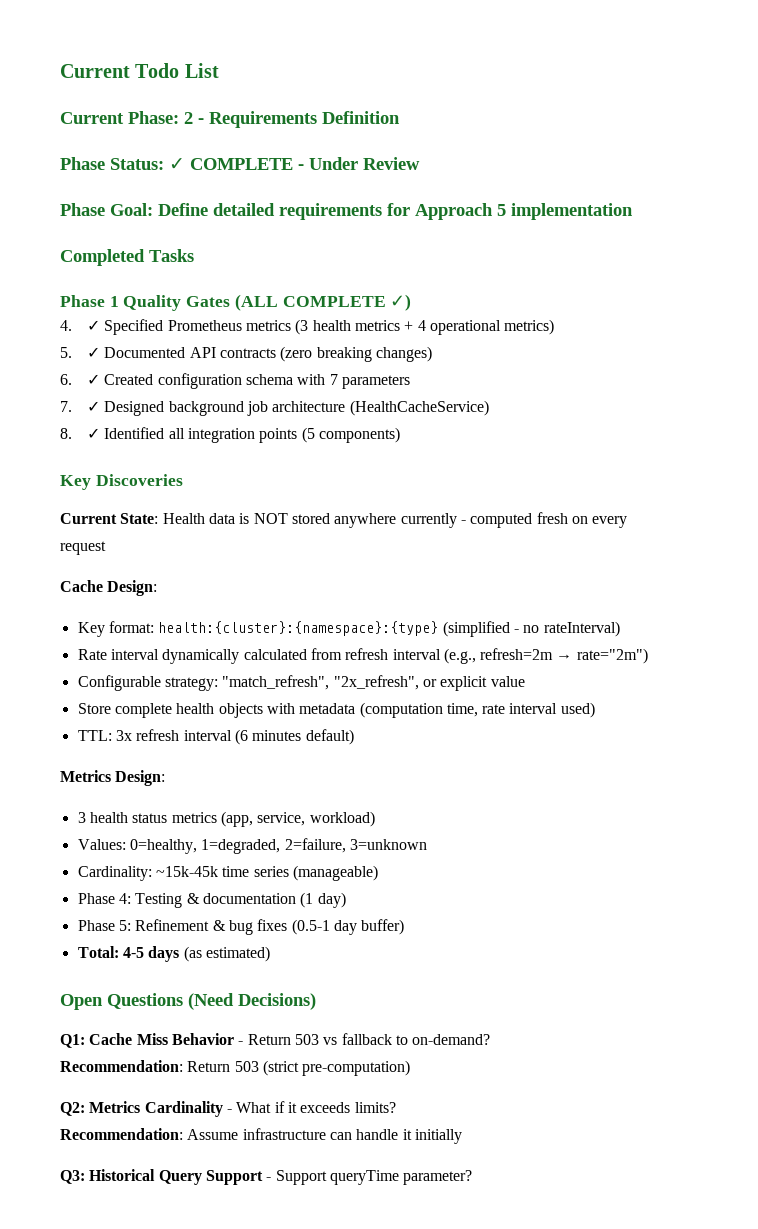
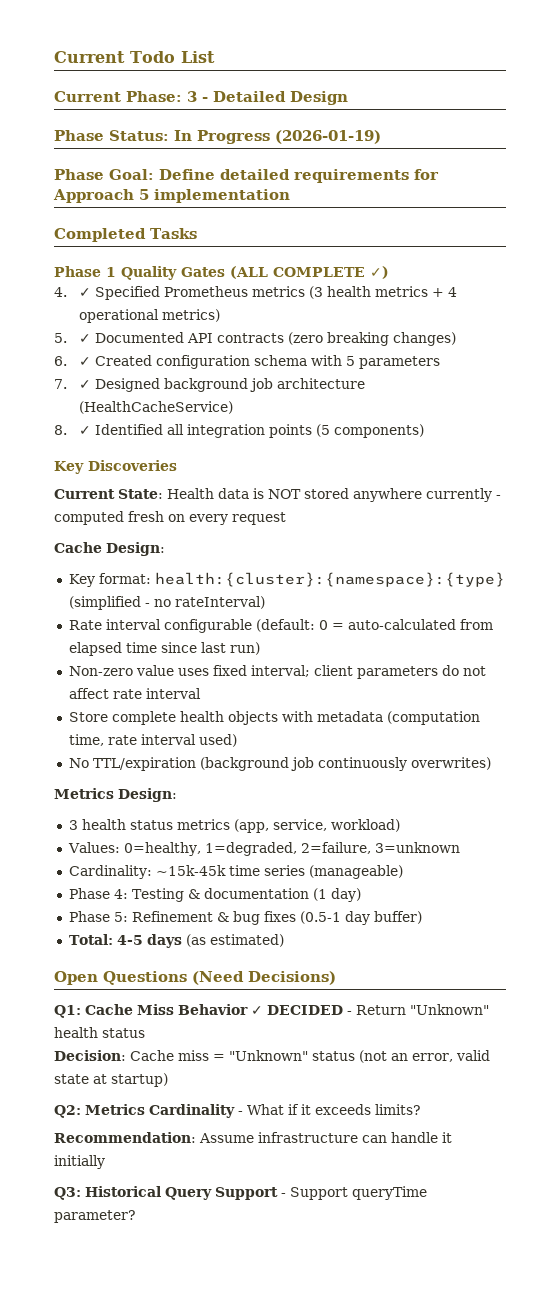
- Current Phase: 2 - Requirements Definition
- Phase Status: ✓ COMPLETE - Under Review
+ Current Phase: 3 - Detailed Design
+ Phase Status: In Progress (2026-01-19)
- 6. ✓ Created configuration schema with 7 parameters
+ 6. ✓ Created configuration schema with 5 parameters
- Rate interval dynamically calculated from refresh interval (e.g., refresh=2m → rate="2m")
- Configurable strategy: "match_refresh", "2x_refresh", or explicit value
+ Rate interval configurable (default: 0 = auto-calculated from elapsed time since last run)
+ Non-zero value uses fixed interval; client parameters do not affect rate interval
- TTL: 3x refresh interval (6 minutes default)
+ No TTL/expiration (background job continuously overwrites)
- Q1: Cache Miss Behavior - Return 503 vs fallback to on-demand?
- Recommendation: Return 503 (strict pre-computation)
+ Q1: Cache Miss Behavior ✓ DECIDED - Return "Unknown" health status
+ Decision: Cache miss = "Unknown" status (not an error, valid state at startup)

